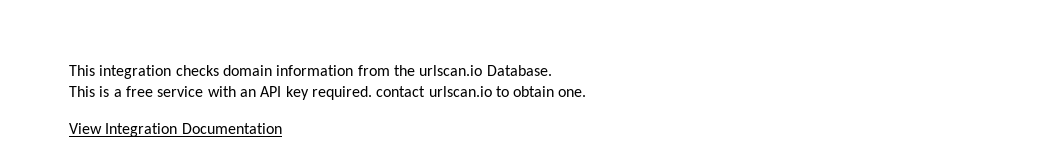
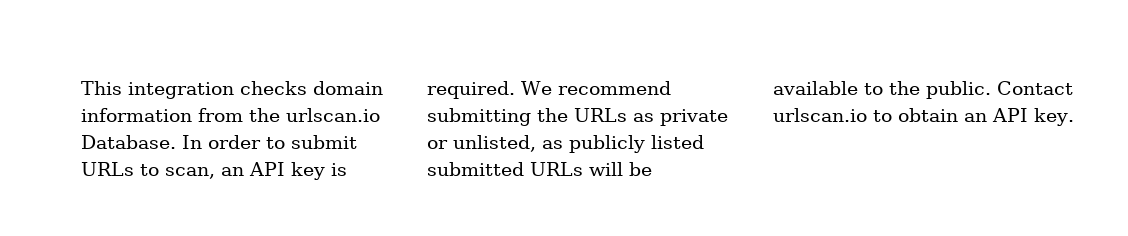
- This integration checks domain information from the urlscan.io Database.
- This is a free service with an API key required. contact urlscan.io to obtain one.
- View Integration Documentation
+ This integration checks domain information from the urlscan.io Database. In order to submit URLs to scan, an API key is required. We recommend submitting the URLs as private or unlisted, as publicly listed submitted URLs will be available to the public. Contact urlscan.io to obtain an API key.

